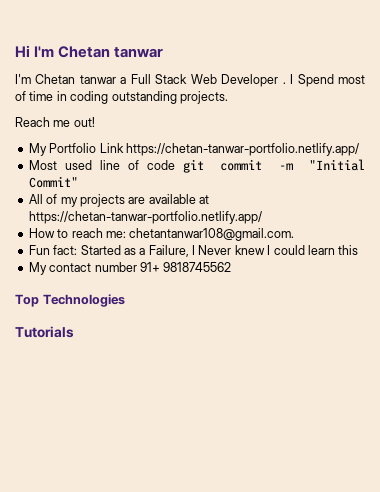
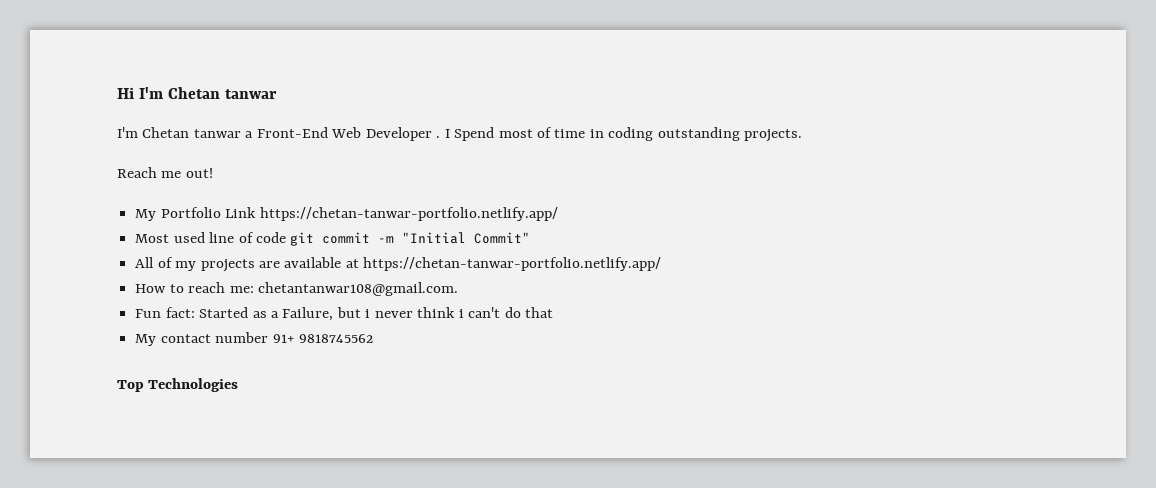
- I'm Chetan tanwar a Full Stack Web Developer .
+ I'm Chetan tanwar a Front-End Web Developer .
- Fun fact: Started as a Failure, I Never knew I could learn this
+ Fun fact: Started as a Failure, but i never think i can't do that
- Tutorials

